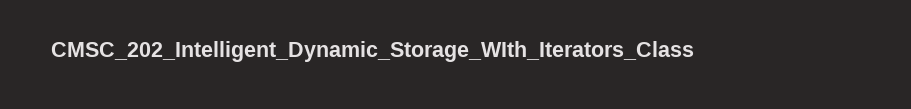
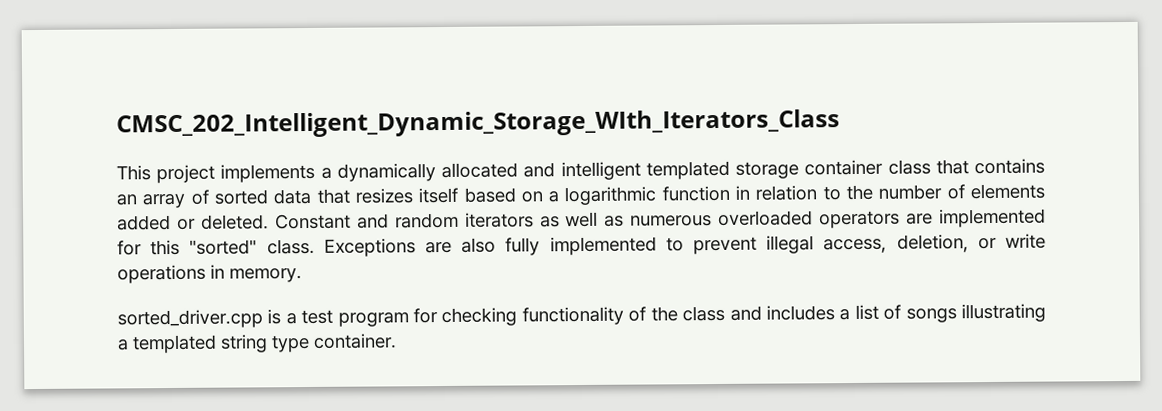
+ This project implements a dynamically allocated and intelligent templated storage container class that contains an array of sorted data that resizes itself based on a logarithmic function in relation to the number of elements added or deleted. Constant and random iterators as well as numerous overloaded operators are implemented for this "sorted" class. Exceptions are also fully implemented to prevent illegal access, deletion, or write operations in memory.
+ sorted_driver.cpp is a test program for checking functionality of the class and includes a list of songs illustrating a templated string type container.

